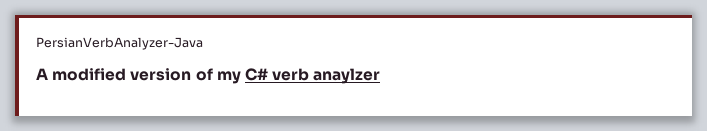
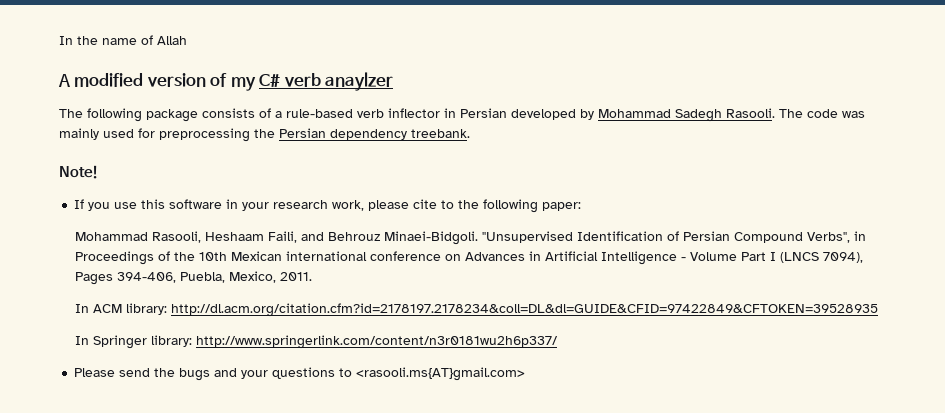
- PersianVerbAnalyzer-Java
+ In the name of Allah
+ The following package consists of a rule-based verb inflector in Persian developed by Mohammad Sadegh Rasooli. The code was mainly used for preprocessing the Persian dependency treebank.
+ Note!
+ If you use this software in your research work, please cite to the following paper:
+ Mohammad Rasooli, Heshaam Faili, and Behrouz Minaei-Bidgoli. "Unsupervised Identification of Persian Compound Verbs", in Proceedings of the 10th Mexican international conference on Advances in Artificial Intelligence - Volume Part I (LNCS 7094), Pages 394-406, Puebla, Mexico, 2011.
+ In ACM library: http://dl.acm.org/citation.cfm?id=2178197.2178234&coll=DL&dl=GUIDE&CFID=97422849&CFTOKEN=39528935
+ In Springer library: http://www.springerlink.com/content/n3r0181wu2h6p337/
+ Please send the bugs and your questions to <rasooli.ms{AT}gmail.com>

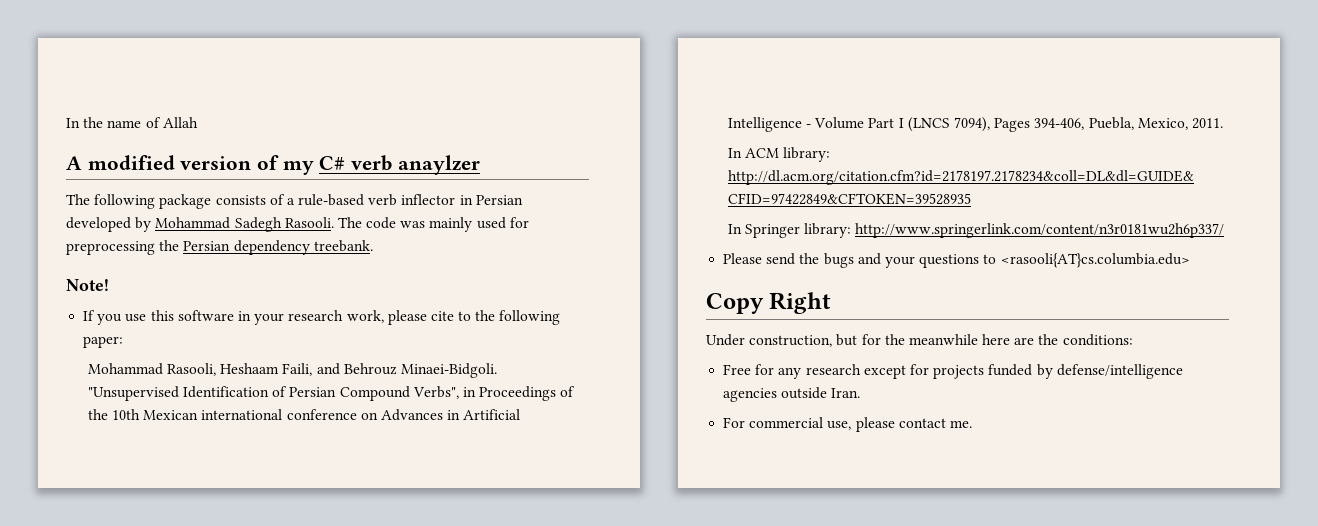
- Please send the bugs and your questions to <rasooli.ms{AT}gmail.com>
+ Please send the bugs and your questions to <rasooli{AT}cs.columbia.edu>
+ Copy Right
+ Under construction, but for the meanwhile here are the conditions:
+ Free for any research except for projects funded by defense/intelligence agencies outside Iran.
+ For commercial use, please contact me.

